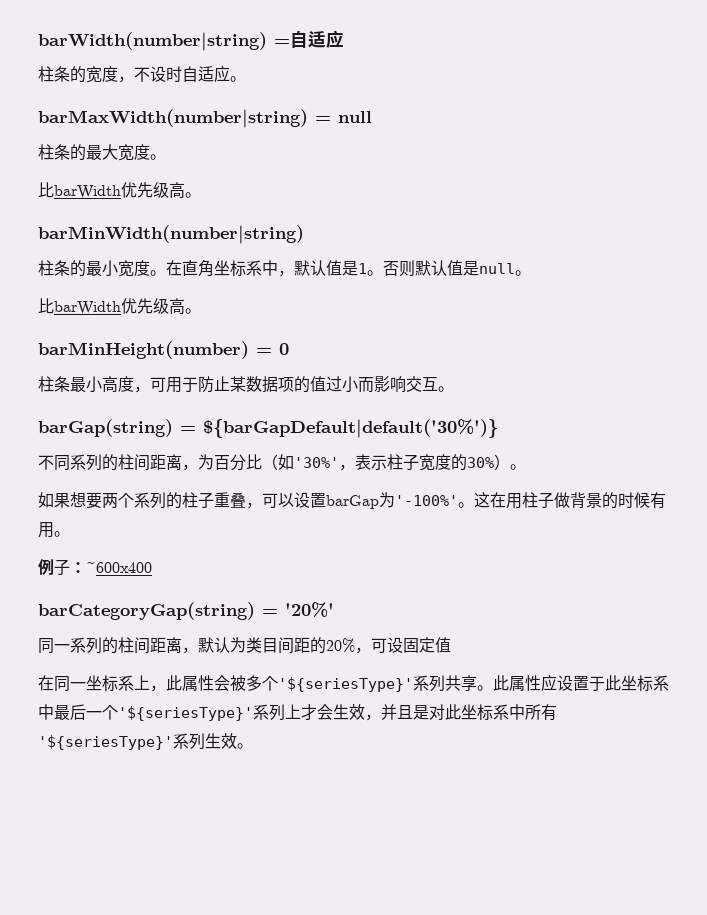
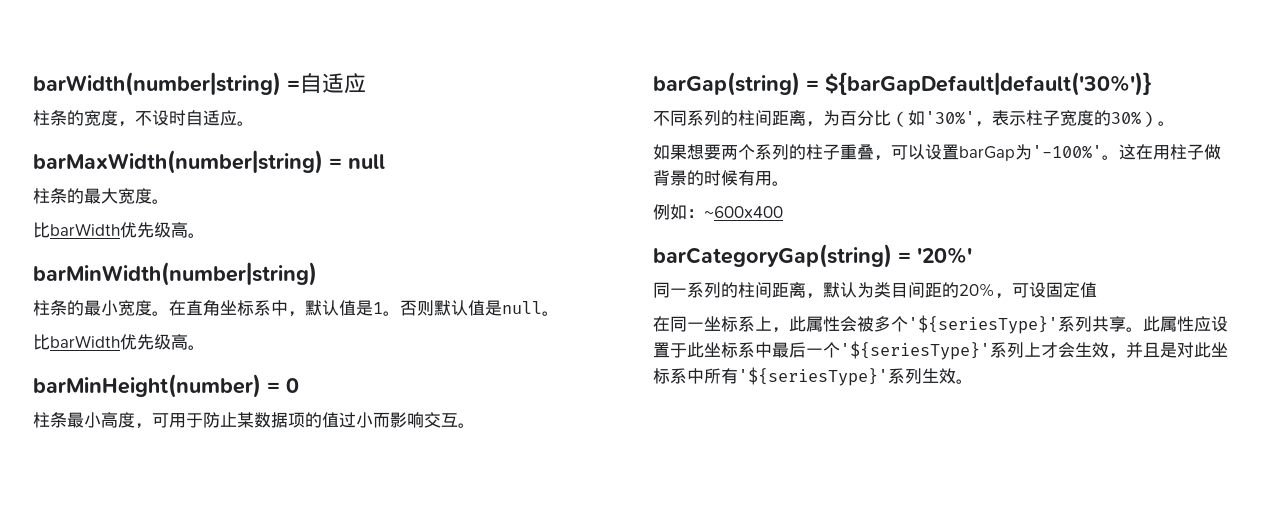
- 例子：~600x400
+ 例如：~600x400

